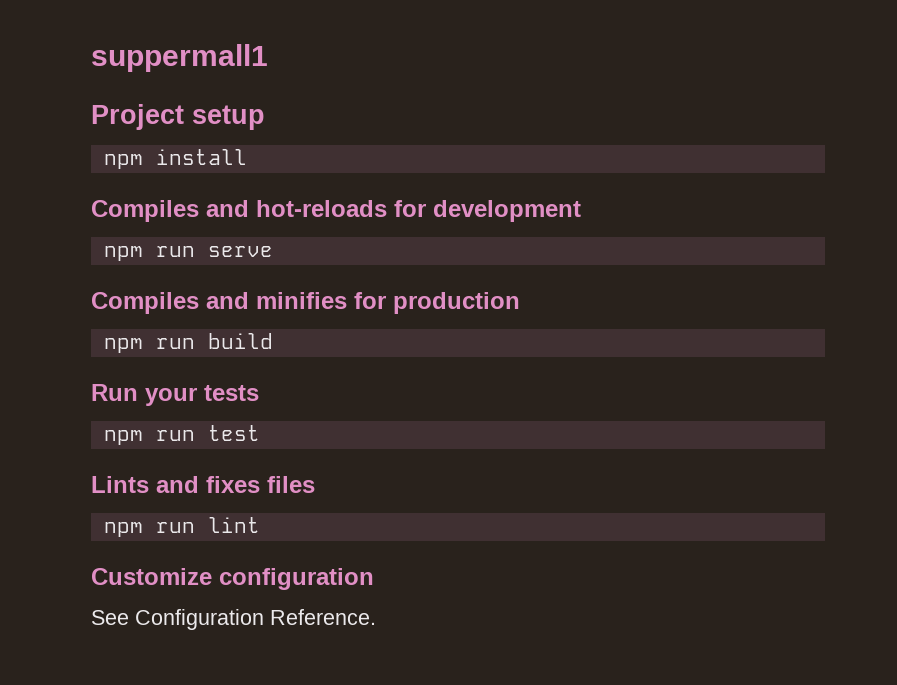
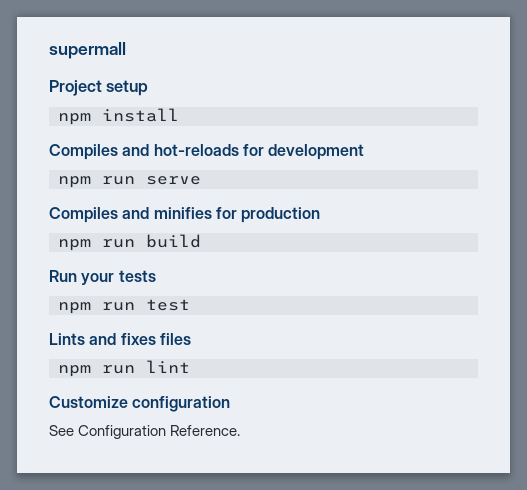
- suppermall1
+ supermall

